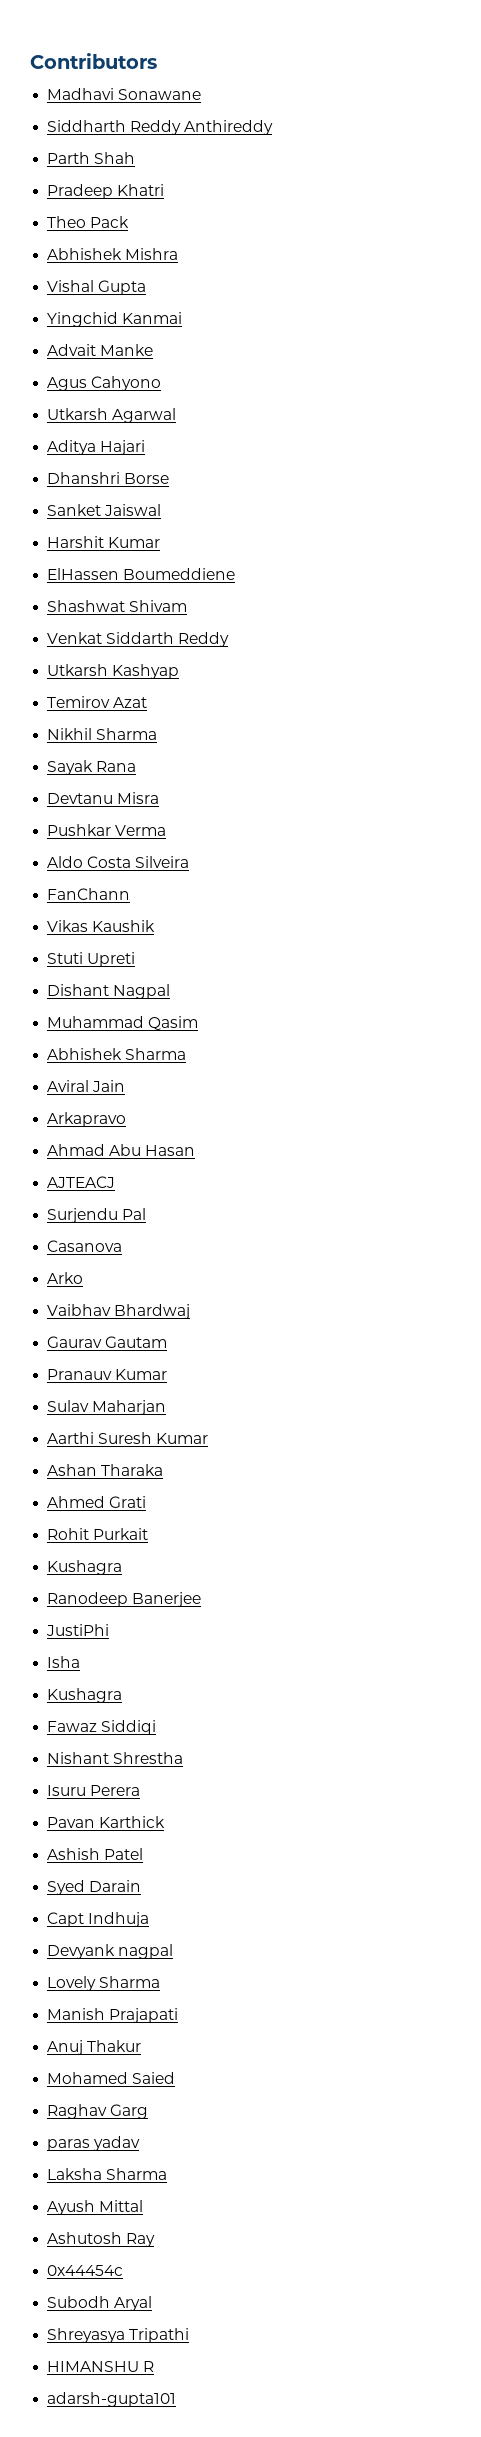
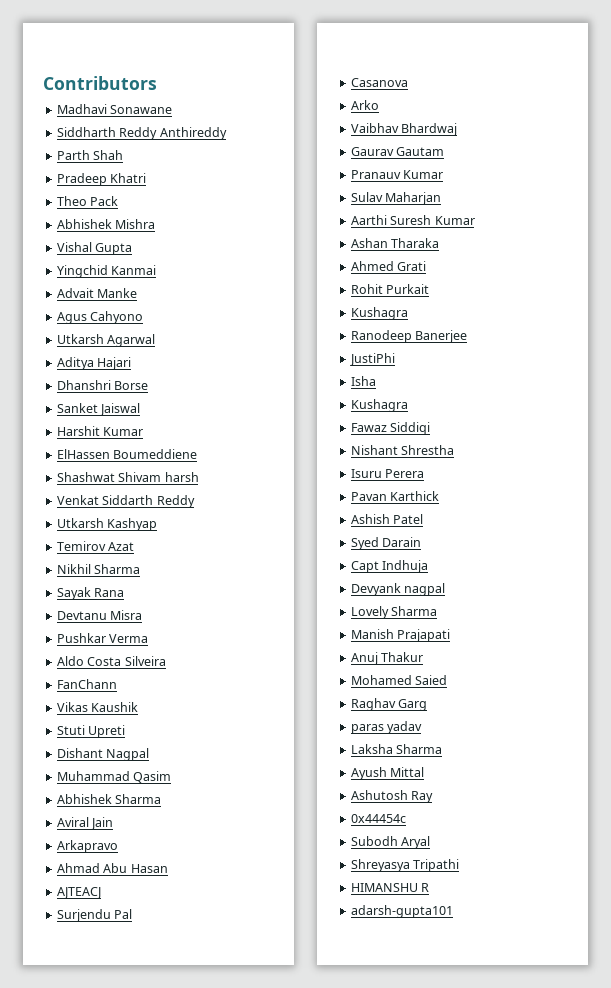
- Shashwat Shivam
+ Shashwat Shivam harsh

